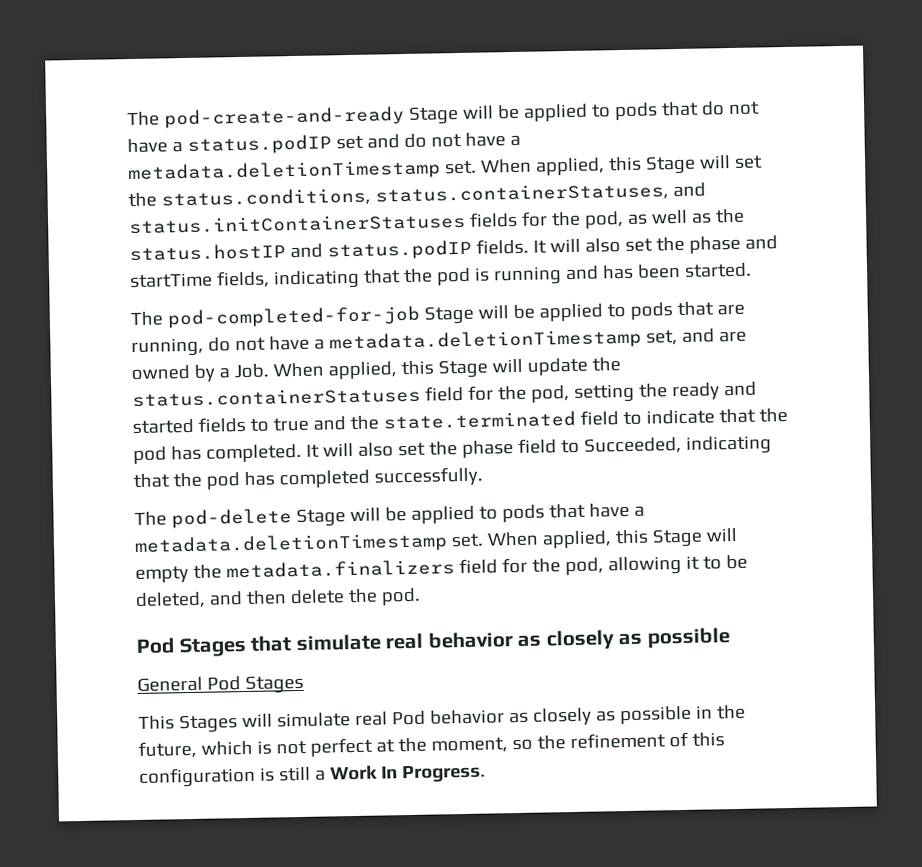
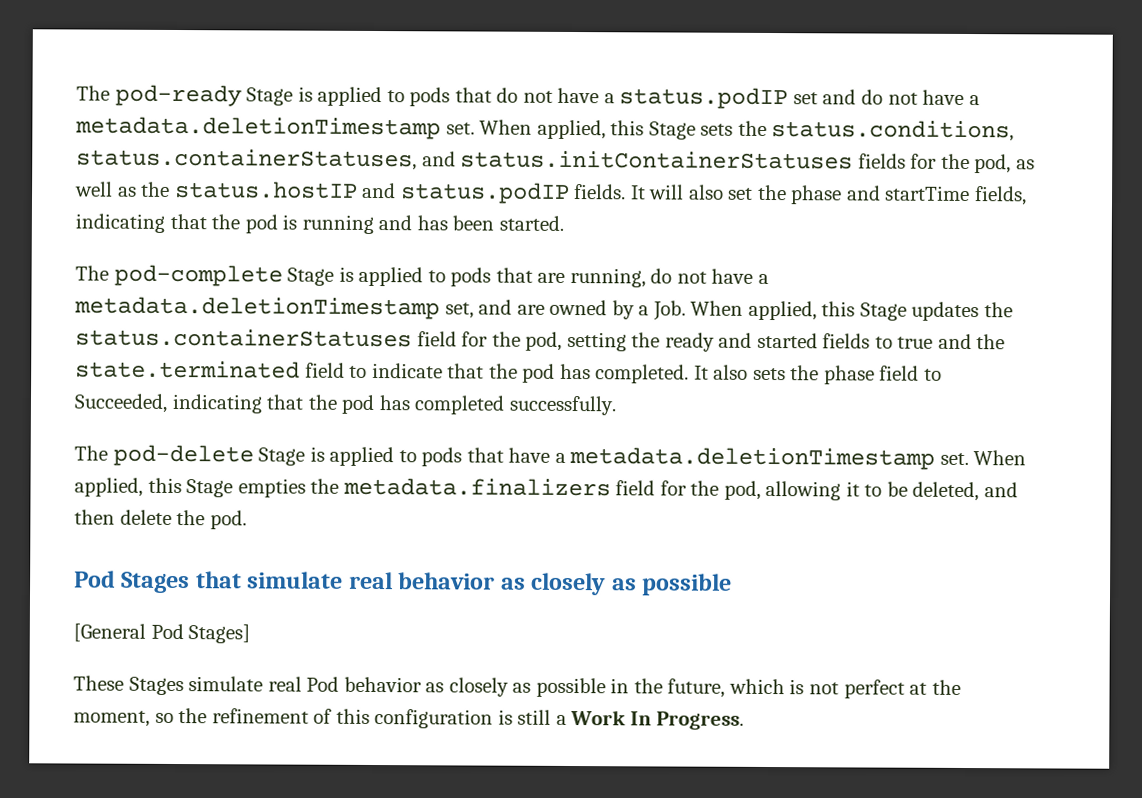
- The pod-create-and-ready Stage will be applied to pods that do not have a status.podIP set and do not have a metadata.deletionTimestamp set.
+ The pod-ready Stage is applied to pods that do not have a status.podIP set and do not have a metadata.deletionTimestamp set.
- When applied, this Stage will set the status.conditions, status.containerStatuses, and status.initContainerStatuses fields for the pod, as well as the status.hostIP and status.podIP fields.
+ When applied, this Stage sets the status.conditions, status.containerStatuses, and status.initContainerStatuses fields for the pod, as well as the status.hostIP and status.podIP fields.
- The pod-completed-for-job Stage will be applied to pods that are running, do not have a metadata.deletionTimestamp set, and are owned by a Job. When applied, this Stage will update the status.containerStatuses field for the pod, setting the ready and started fields to true and the state.terminated field to indicate that the pod has completed.
+ The pod-complete Stage is applied to pods that are running, do not have a metadata.deletionTimestamp set, and are owned by a Job. When applied, this Stage updates the status.containerStatuses field for the pod, setting the ready and started fields to true and the state.terminated field to indicate that the pod has completed.
- It will also set the phase field to Succeeded, indicating that the pod has completed successfully.
+ It also sets the phase field to Succeeded, indicating that the pod has completed successfully.
- The pod-delete Stage will be applied to pods that have a metadata.deletionTimestamp set.
+ The pod-delete Stage is applied to pods that have a metadata.deletionTimestamp set.
- When applied, this Stage will empty the metadata.finalizers field for the pod, allowing it to be deleted, and then delete the pod.
+ When applied, this Stage empties the metadata.finalizers field for the pod, allowing it to be deleted, and then delete the pod.
- General Pod Stages
- This Stages will simulate real Pod behavior as closely as possible in the future, which is not perfect at the moment, so the refinement of this configuration is still a Work In Progress.
+ [General Pod Stages]
+ These Stages simulate real Pod behavior as closely as possible in the future, which is not perfect at the moment, so the refinement of this configuration is still a Work In Progress.

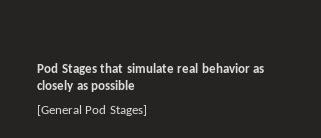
- The pod-ready Stage is applied to pods that do not have a status.podIP set and do not have a metadata.deletionTimestamp set. When applied, this Stage sets the status.conditions, status.containerStatuses, and status.initContainerStatuses fields for the pod, as well as the status.hostIP and status.podIP fields. It will also set the phase and startTime fields, indicating that the pod is running and has been started.
- The pod-complete Stage is applied to pods that are running, do not have a metadata.deletionTimestamp set, and are owned by a Job. When applied, this Stage updates the status.containerStatuses field for the pod, setting the ready and started fields to true and the state.terminated field to indicate that the pod has completed. It also sets the phase field to Succeeded, indicating that the pod has completed successfully.
- The pod-delete Stage is applied to pods that have a metadata.deletionTimestamp set. When applied, this Stage empties the metadata.finalizers field for the pod, allowing it to be deleted, and then delete the pod.
- These Stages simulate real Pod behavior as closely as possible in the future, which is not perfect at the moment, so the refinement of this configuration is still a Work In Progress.

